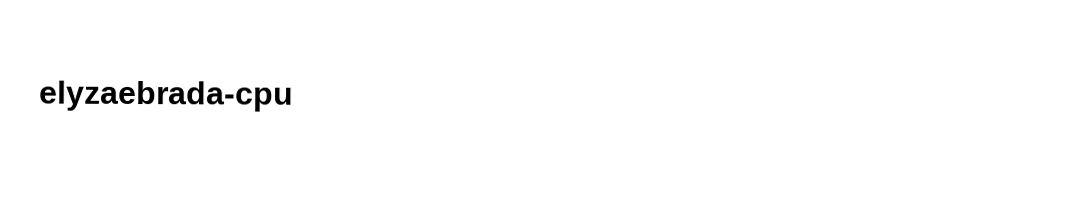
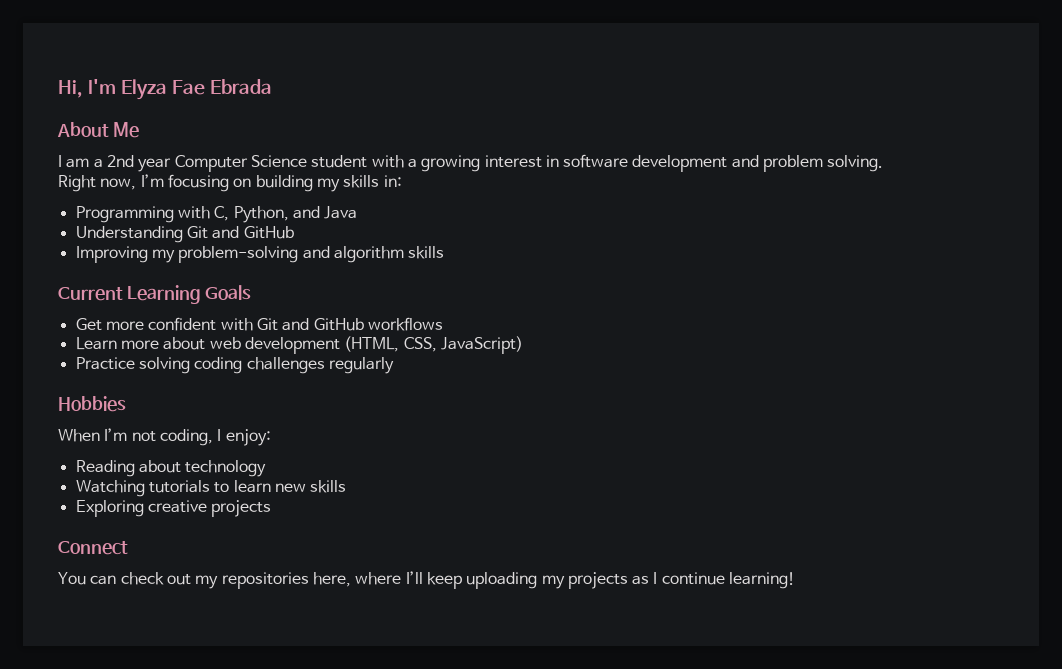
- elyzaebrada-cpu
+ Hi, I'm Elyza Fae Ebrada
+ About Me
+ I am a 2nd year Computer Science student with a growing interest in software development and problem solving.
+ Right now, I’m focusing on building my skills in:
+ Programming with C, Python, and Java
+ Understanding Git and GitHub
+ Improving my problem-solving and algorithm skills
+ Current Learning Goals
+ Get more confident with Git and GitHub workflows
+ Learn more about web development (HTML, CSS, JavaScript)
+ Practice solving coding challenges regularly
+ Hobbies
+ When I’m not coding, I enjoy:
+ Reading about technology
+ Watching tutorials to learn new skills
+ Exploring creative projects
+ Connect
+ You can check out my repositories here, where I’ll keep uploading my projects as I continue learning!

